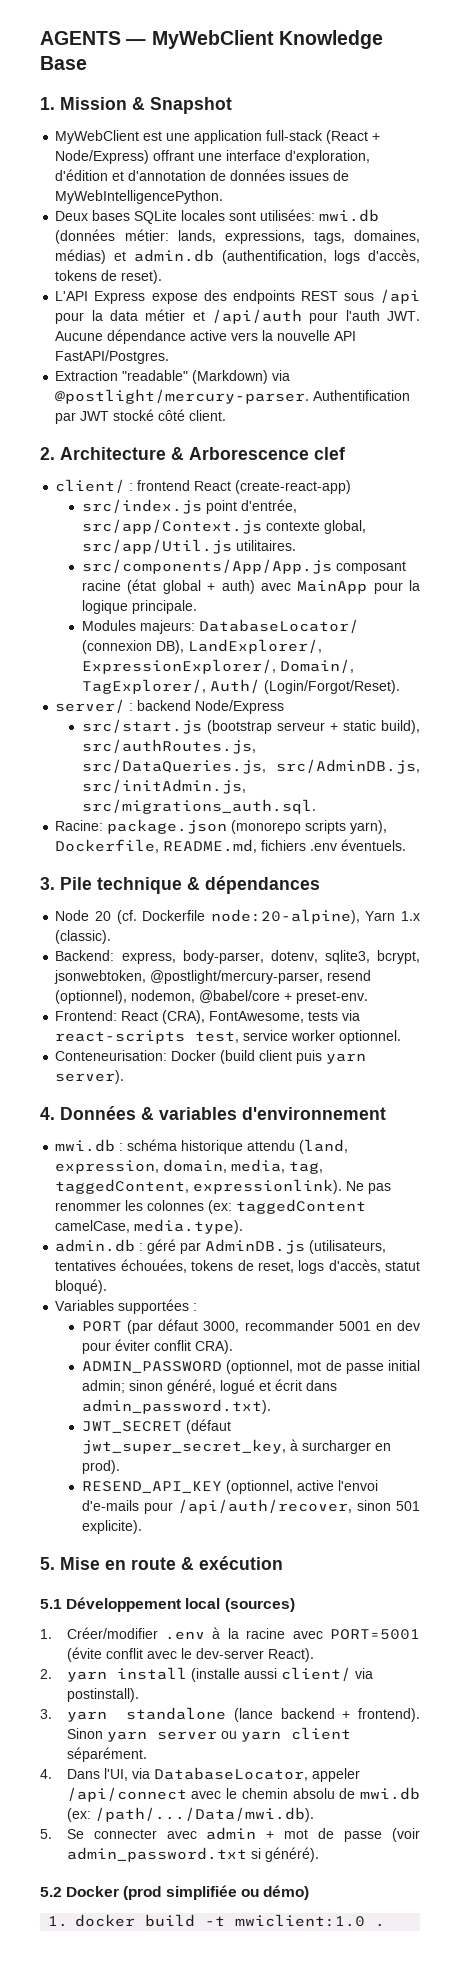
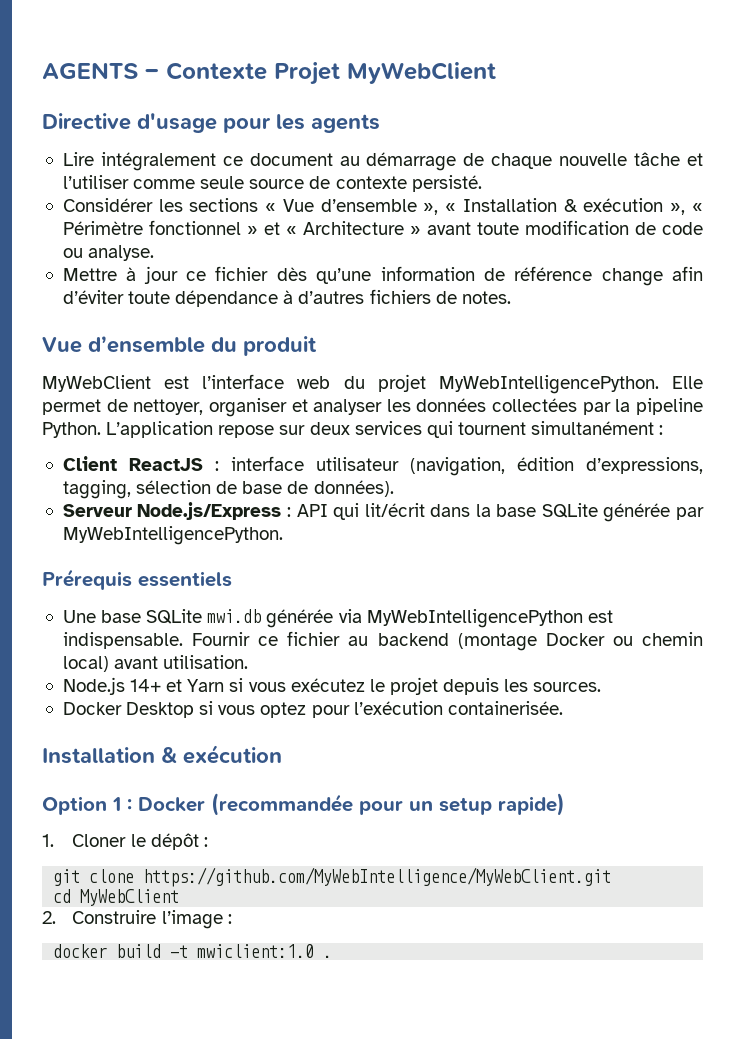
- AGENTS — MyWebClient Knowledge Base
- 1. Mission & Snapshot
- MyWebClient est une application full-stack (React + Node/Express) offrant une interface d'exploration, d'édition et d'annotation de données issues de MyWebIntelligencePython.
- Deux bases SQLite locales sont utilisées: mwi.db (données métier: lands, expressions, tags, domaines, médias) et admin.db (authentification, logs d'accès, tokens de reset).
- L'API Express expose des endpoints REST sous /api pour la data métier et /api/auth pour l'auth JWT. Aucune dépendance active vers la nouvelle API FastAPI/Postgres.
- Extraction "readable" (Markdown) via @postlight/mercury-parser. Authentification par JWT stocké côté client.
- 2. Architecture & Arborescence clef
- client/ : frontend React (create-react-app)
- src/index.js point d'entrée, src/app/Context.js contexte global, src/app/Util.js utilitaires.
- src/components/App/App.js composant racine (état global + auth) avec MainApp pour la logique principale.
- Modules majeurs: DatabaseLocator/ (connexion DB), LandExplorer/, ExpressionExplorer/, Domain/, TagExplorer/, Auth/ (Login/Forgot/Reset).
- server/ : backend Node/Express
- src/start.js (bootstrap serveur + static build), src/authRoutes.js, src/DataQueries.js, src/AdminDB.js, src/initAdmin.js, src/migrations_auth.sql.
- Racine: package.json (monorepo scripts yarn), Dockerfile, README.md, fichiers .env éventuels.
- 3. Pile technique & dépendances
- Node 20 (cf. Dockerfile node:20-alpine), Yarn 1.x (classic).
- Backend: express, body-parser, dotenv, sqlite3, bcrypt, jsonwebtoken, @postlight/mercury-parser, resend (optionnel), nodemon, @babel/core + preset-env.
- Frontend: React (CRA), FontAwesome, tests via react-scripts test, service worker optionnel.
- Conteneurisation: Docker (build client puis yarn server).
- 4. Données & variables d'environnement
- mwi.db : schéma historique attendu (land, expression, domain, media, tag, taggedContent, expressionlink). Ne pas renommer les colonnes (ex: taggedContent camelCase, media.type).
- admin.db : géré par AdminDB.js (utilisateurs, tentatives échouées, tokens de reset, logs d'accès, statut bloqué).
- Variables supportées :
- PORT (par défaut 3000, recommander 5001 en dev pour éviter conflit CRA).
- ADMIN_PASSWORD (optionnel, mot de passe initial admin; sinon généré, logué et écrit dans admin_password.txt).
- JWT_SECRET (défaut jwt_super_secret_key, à surcharger en prod).
- RESEND_API_KEY (optionnel, active l'envoi d'e-mails pour /api/auth/recover, sinon 501 explicite).
- 5. Mise en route & exécution
- 5.1 Développement local (sources)
- 1. Créer/modifier .env à la racine avec PORT=5001 (évite conflit avec le dev-server React).
- 2. yarn install (installe aussi client/ via postinstall).
- 3. yarn standalone (lance backend + frontend). Sinon yarn server ou yarn client séparément.
- 4. Dans l'UI, via DatabaseLocator, appeler /api/connect avec le chemin absolu de mwi.db (ex: /path/.../Data/mwi.db).
- 5. Se connecter avec admin + mot de passe (voir admin_password.txt si généré).
- 5.2 Docker (prod simplifiée ou démo)
- 1. docker build -t mwiclient:1.0 .
+ AGENTS – Contexte Projet MyWebClient
+ Directive d'usage pour les agents
+ Lire intégralement ce document au démarrage de chaque nouvelle tâche et l’utiliser comme seule source de contexte persisté.
+ Considérer les sections « Vue d’ensemble », « Installation & exécution », « Périmètre fonctionnel » et « Architecture » avant toute modification de code ou analyse.
+ Mettre à jour ce fichier dès qu’une information de référence change afin d’éviter toute dépendance à d’autres fichiers de notes.
+ Vue d’ensemble du produit
+ MyWebClient est l’interface web du projet MyWebIntelligencePython. Elle permet de nettoyer, organiser et analyser les données collectées par la pipeline Python. L’application repose sur deux services qui tournent simultanément :
+ Client ReactJS : interface utilisateur (navigation, édition d’expressions, tagging, sélection de base de données).
+ Serveur Node.js/Express : API qui lit/écrit dans la base SQLite générée par MyWebIntelligencePython.
+ Prérequis essentiels
+ Une base SQLite mwi.db générée via MyWebIntelligencePython est indispensable. Fournir ce fichier au backend (montage Docker ou chemin local) avant utilisation.
+ Node.js 14+ et Yarn si vous exécutez le projet depuis les sources.
+ Docker Desktop si vous optez pour l’exécution containerisée.
+ Installation & exécution
+ Option 1 : Docker (recommandée pour un setup rapide)
+ 1. Cloner le dépôt :
+ git clone https://github.com/MyWebIntelligence/MyWebClient.git
+ cd MyWebClient
+ 2. Construire l’image :
+ docker build -t mwiclient:1.0 .

